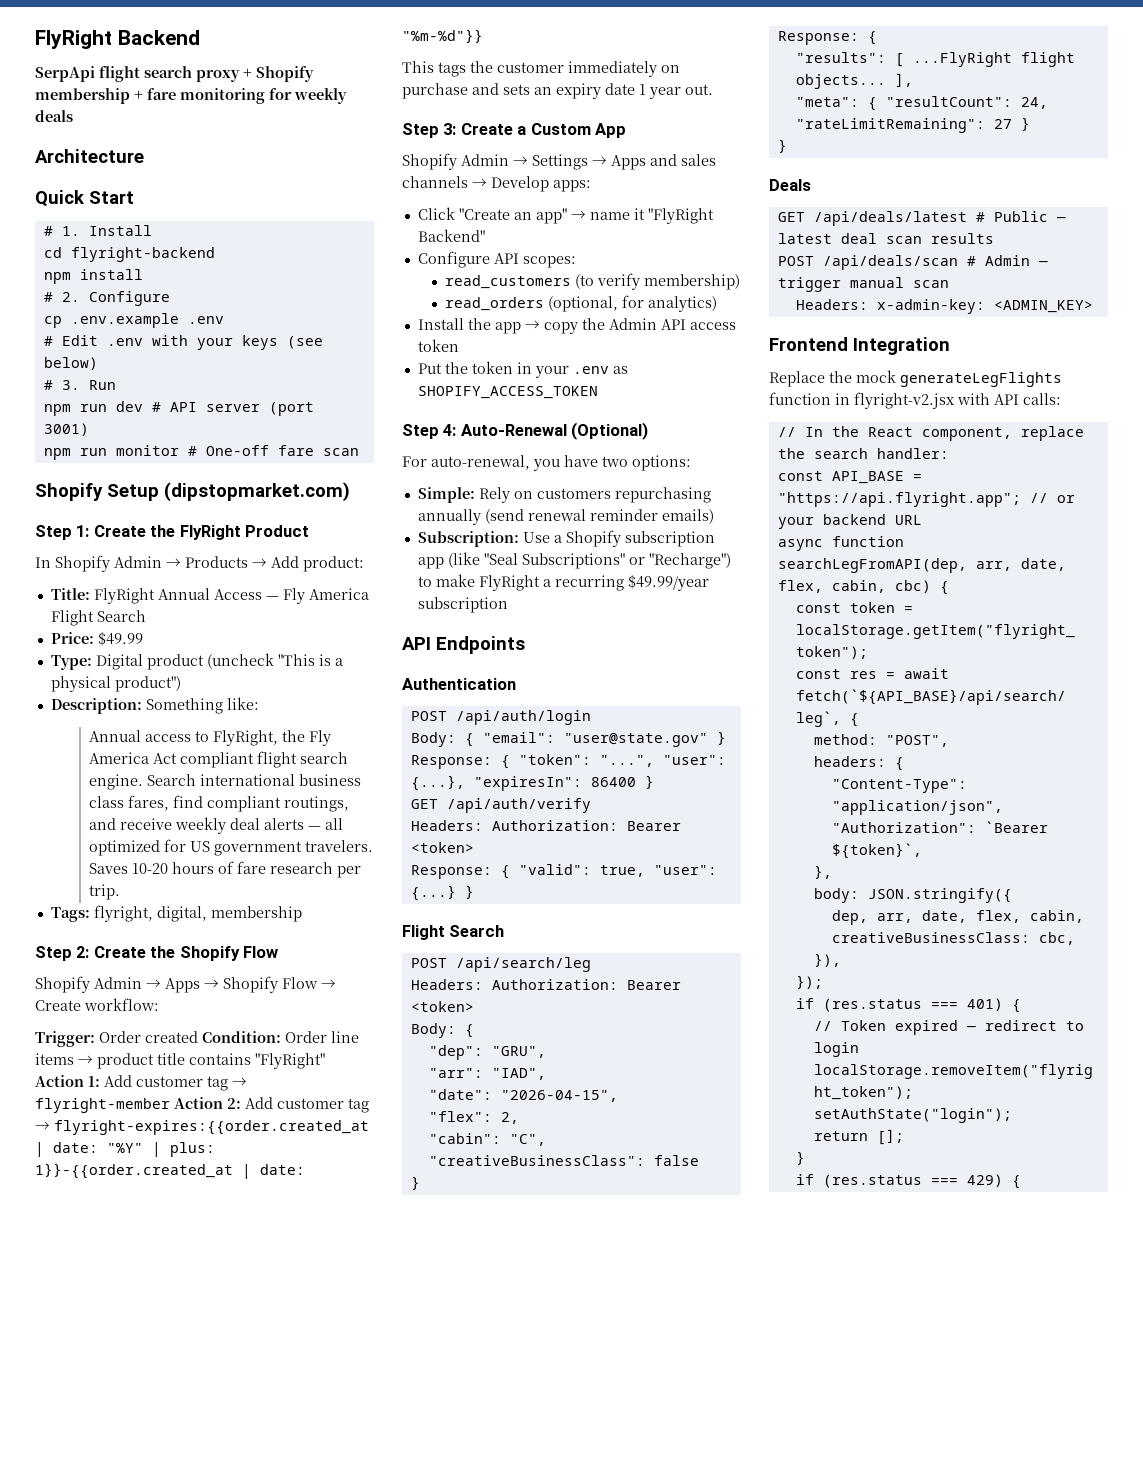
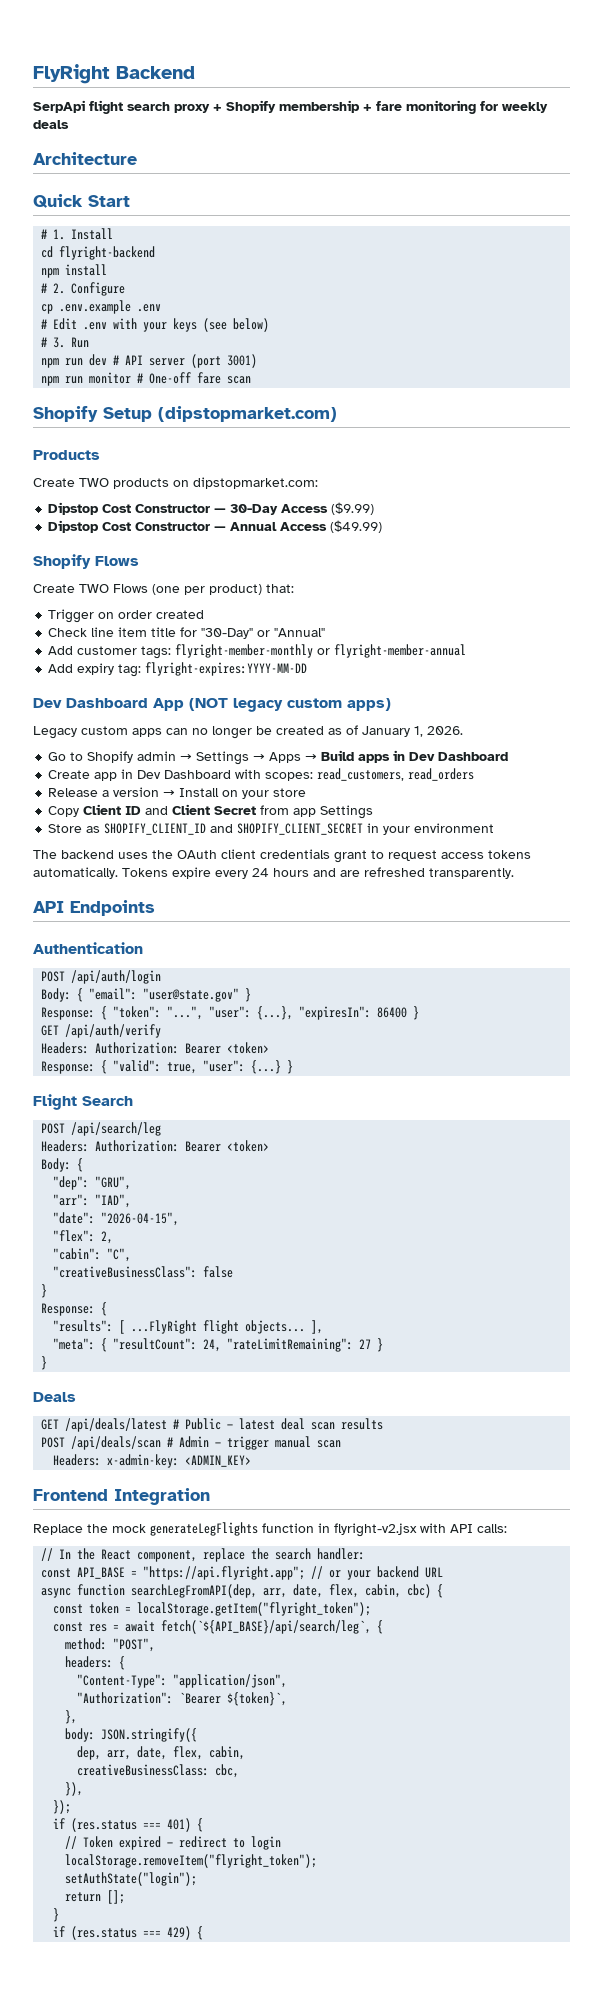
- Step 1: Create the FlyRight Product
- In Shopify Admin → Products → Add product:
- Title: FlyRight Annual Access — Fly America Flight Search
- Price: $49.99
- Type: Digital product (uncheck "This is a physical product")
- Description: Something like:
- Annual access to FlyRight, the Fly America Act compliant flight search engine. Search international business class fares, find compliant routings, and receive weekly deal alerts — all optimized for US government travelers. Saves 10-20 hours of fare research per trip.
- Tags: flyright, digital, membership
- Step 2: Create the Shopify Flow
- Shopify Admin → Apps → Shopify Flow → Create workflow:
- Trigger: Order created Condition: Order line items → product title contains "FlyRight" Action 1: Add customer tag → flyright-member Action 2: Add customer tag → flyright-expires:{{order.created_at | date: "%Y" | plus: 1}}-{{order.created_at | date: "%m-%d"}}
- This tags the customer immediately on purchase and sets an expiry date 1 year out.
- Step 3: Create a Custom App
- Shopify Admin → Settings → Apps and sales channels → Develop apps:
- Click "Create an app" → name it "FlyRight Backend"
- Configure API scopes:
- read_customers (to verify membership)
- read_orders (optional, for analytics)
- Install the app → copy the Admin API access token
- Put the token in your .env as SHOPIFY_ACCESS_TOKEN
- Step 4: Auto-Renewal (Optional)
- For auto-renewal, you have two options:
- Simple: Rely on customers repurchasing annually (send renewal reminder emails)
- Subscription: Use a Shopify subscription app (like "Seal Subscriptions" or "Recharge") to make FlyRight a recurring $49.99/year subscription
+ Products
+ Create TWO products on dipstopmarket.com:
+ Dipstop Cost Constructor — 30-Day Access ($9.99)
+ Dipstop Cost Constructor — Annual Access ($49.99)
+ Shopify Flows
+ Create TWO Flows (one per product) that:
+ Trigger on order created
+ Check line item title for "30-Day" or "Annual"
+ Add customer tags: flyright-member-monthly or flyright-member-annual
+ Add expiry tag: flyright-expires:YYYY-MM-DD
+ Dev Dashboard App (NOT legacy custom apps)
+ Legacy custom apps can no longer be created as of January 1, 2026.
+ Go to Shopify admin → Settings → Apps → Build apps in Dev Dashboard
+ Create app in Dev Dashboard with scopes: read_customers, read_orders
+ Release a version → Install on your store
+ Copy Client ID and Client Secret from app Settings
+ Store as SHOPIFY_CLIENT_ID and SHOPIFY_CLIENT_SECRET in your environment
+ The backend uses the OAuth client credentials grant to request access tokens automatically. Tokens expire every 24 hours and are refreshed transparently.

